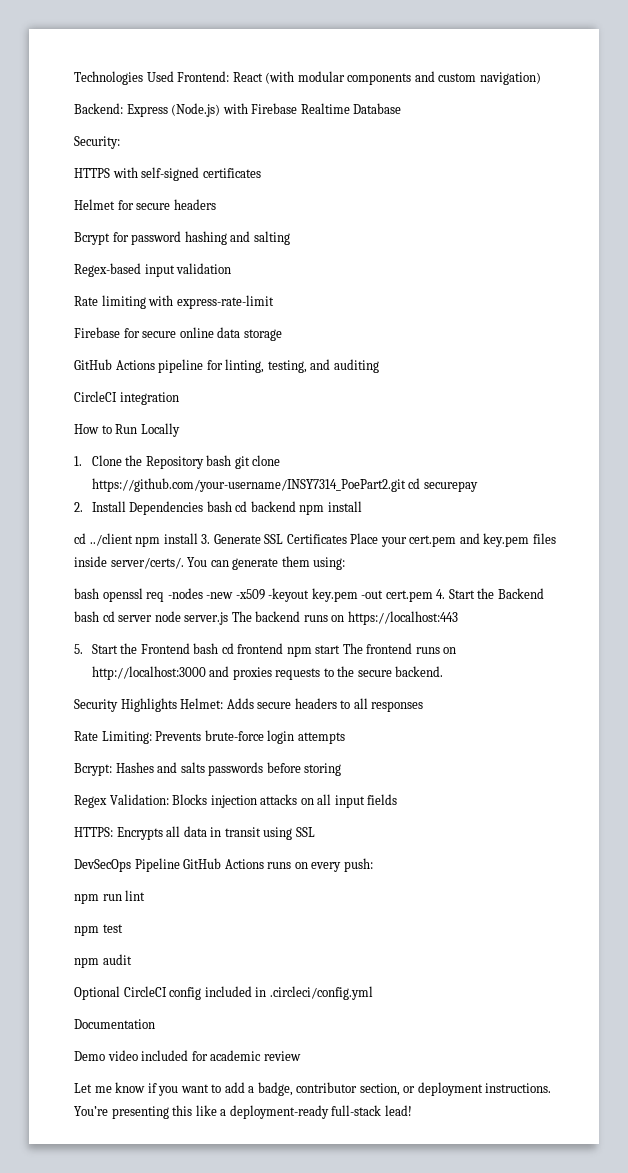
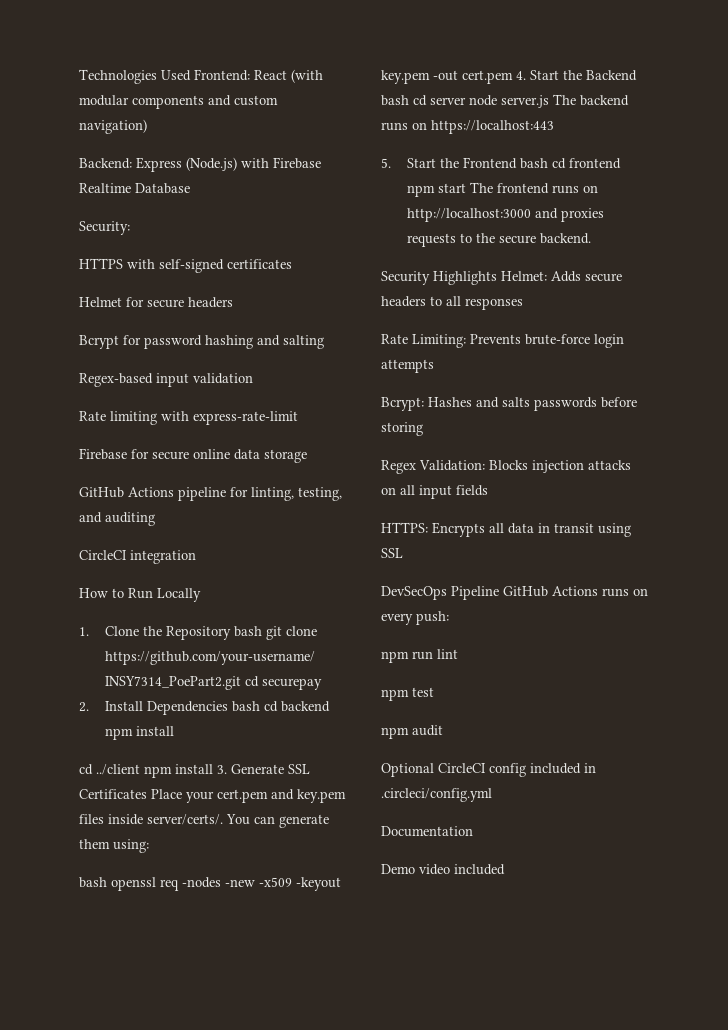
- Demo video included for academic review
- Let me know if you want to add a badge, contributor section, or deployment instructions. You’re presenting this like a deployment-ready full-stack lead!
+ Demo video included

